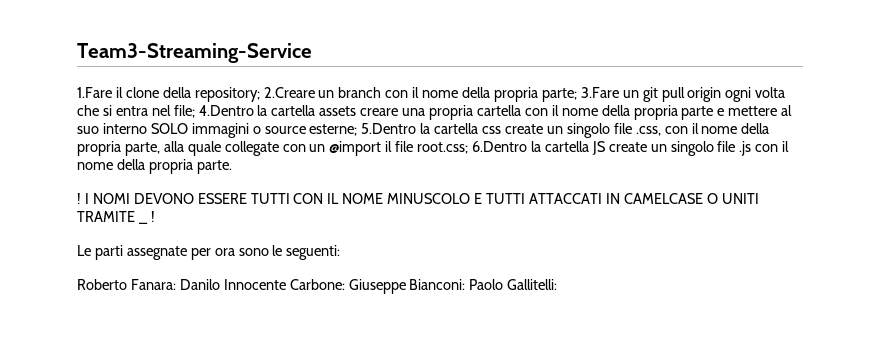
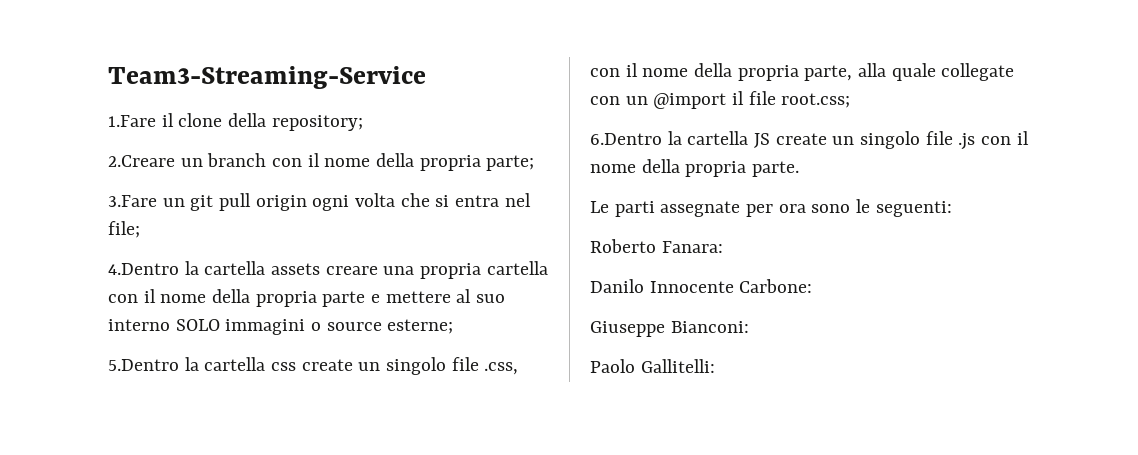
- 1.Fare il clone della repository; 2.Creare un branch con il nome della propria parte; 3.Fare un git pull origin ogni volta che si entra nel file; 4.Dentro la cartella assets creare una propria cartella con il nome della propria parte e mettere al suo interno SOLO immagini o source esterne; 5.Dentro la cartella css create un singolo file .css, con il nome della propria parte, alla quale collegate con un @import il file root.css; 6.Dentro la cartella JS create un singolo file .js con il nome della propria parte.
+ 1.Fare il clone della repository;
+ 2.Creare un branch con il nome della propria parte;
+ 3.Fare un git pull origin ogni volta che si entra nel file;
+ 4.Dentro la cartella assets creare una propria cartella con il nome della propria parte e mettere al suo interno SOLO immagini o source esterne;
+ 5.Dentro la cartella css create un singolo file .css, con il nome della propria parte, alla quale collegate con un @import il file root.css;
+ 6.Dentro la cartella JS create un singolo file .js con il nome della propria parte.
- ! I NOMI DEVONO ESSERE TUTTI CON IL NOME MINUSCOLO E TUTTI ATTACCATI IN CAMELCASE O UNITI TRAMITE _ !
- Roberto Fanara: Danilo Innocente Carbone: Giuseppe Bianconi: Paolo Gallitelli:
+ Roberto Fanara:
+ Danilo Innocente Carbone:
+ Giuseppe Bianconi:
+ Paolo Gallitelli:

